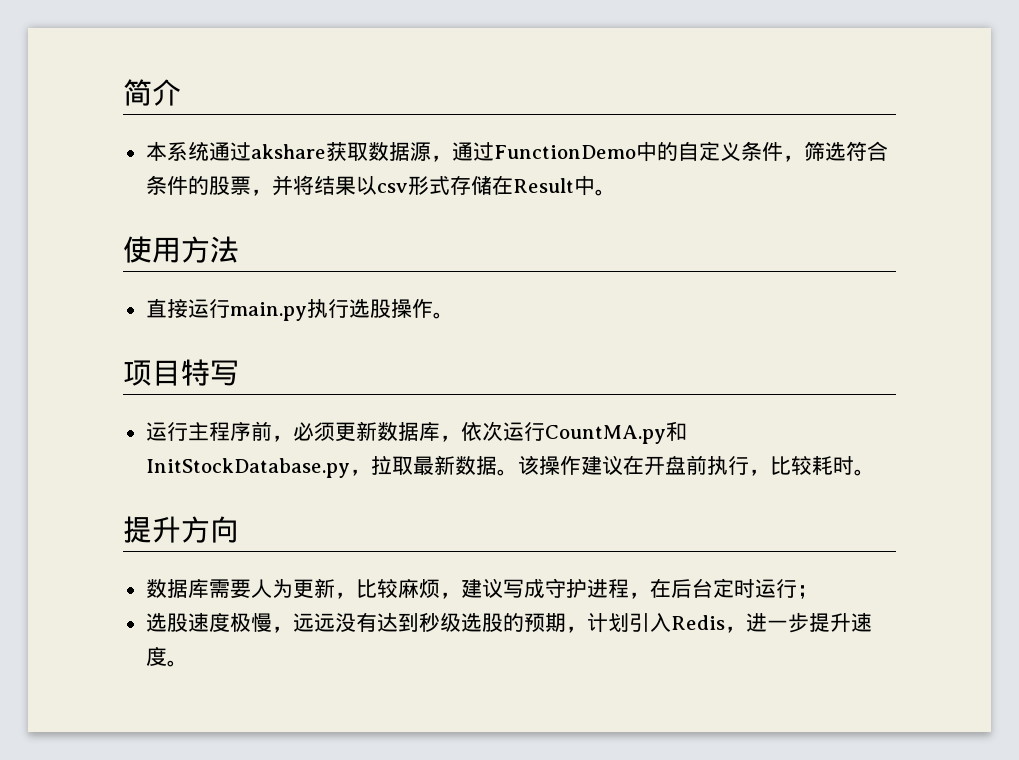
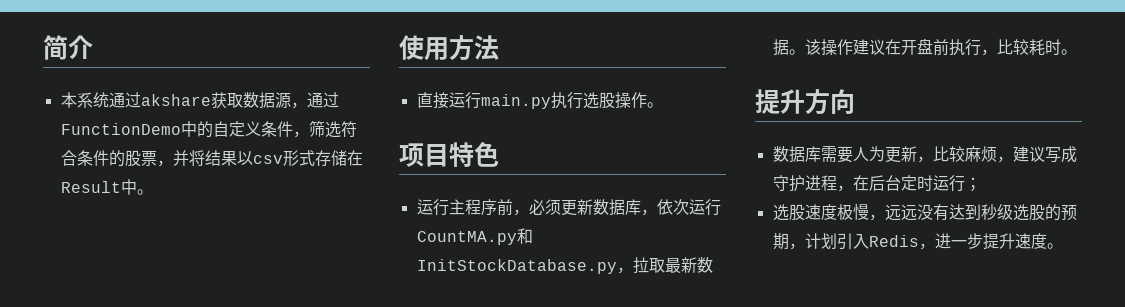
- 项目特写
+ 项目特色

